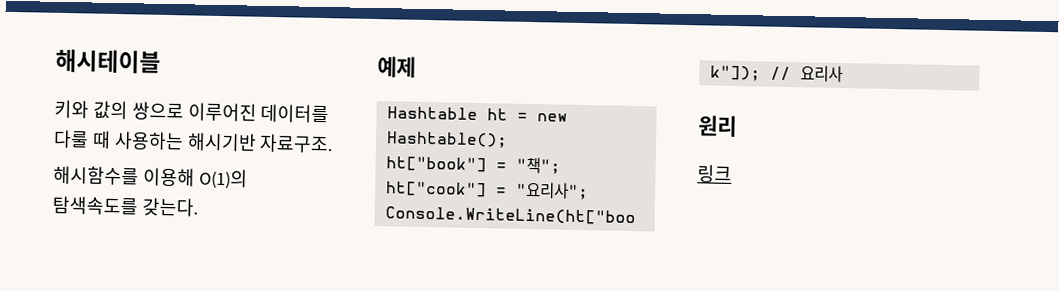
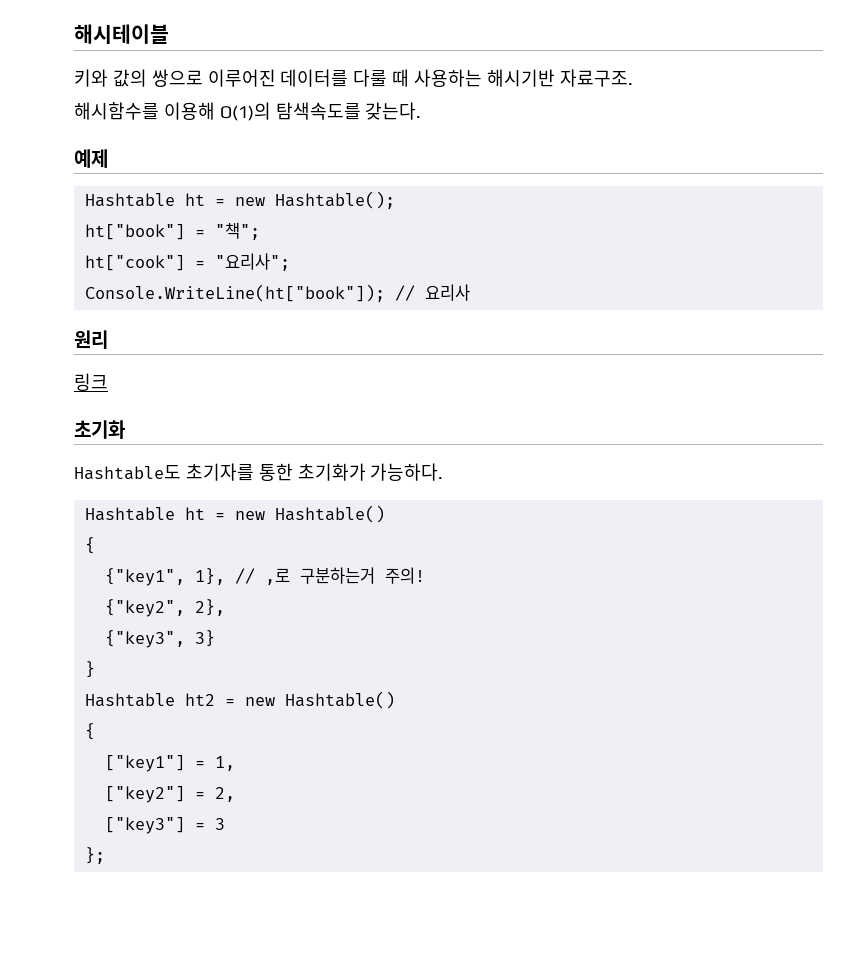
+ 초기화
+ Hashtable도 초기자를 통한 초기화가 가능하다.
+ Hashtable ht = new Hashtable()
+ {
+ {"key1", 1}, // ,로 구분하는거 주의!
+ {"key2", 2},
+ {"key3", 3}
+ }
+ Hashtable ht2 = new Hashtable()
+ {
+ ["key1"] = 1,
+ ["key2"] = 2,
+ ["key3"] = 3
+ };

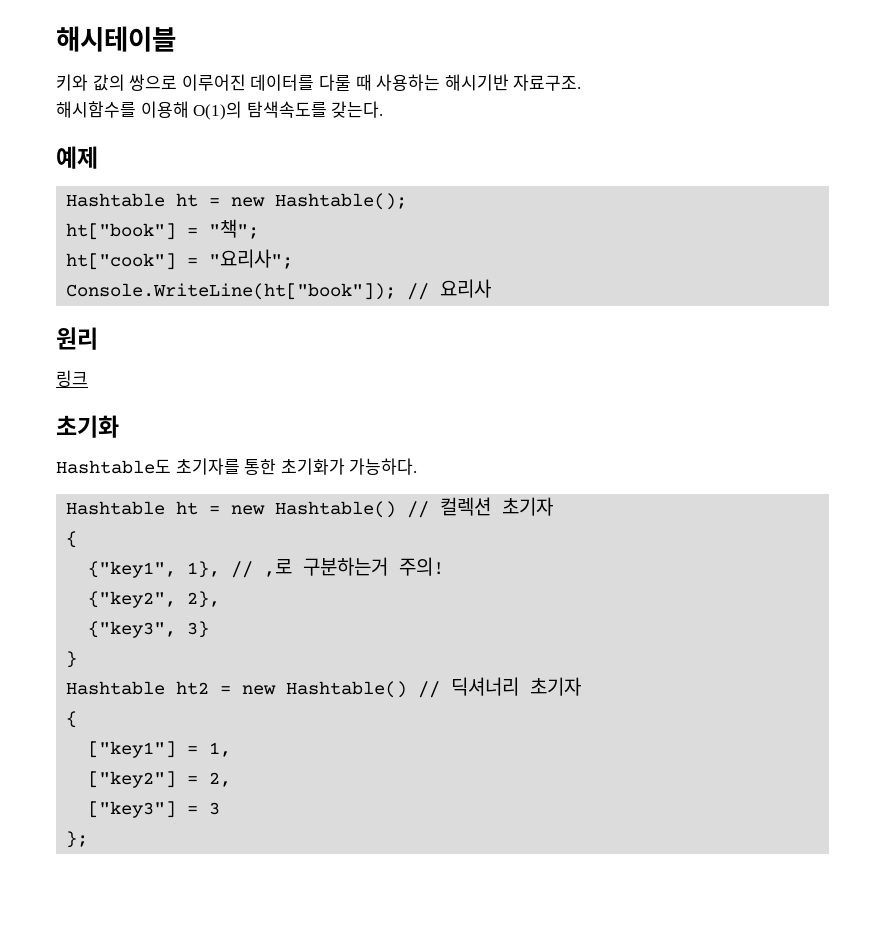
- Hashtable ht = new Hashtable()
+ Hashtable ht = new Hashtable() // 컬렉션 초기자
- Hashtable ht2 = new Hashtable()
+ Hashtable ht2 = new Hashtable() // 딕셔너리 초기자

